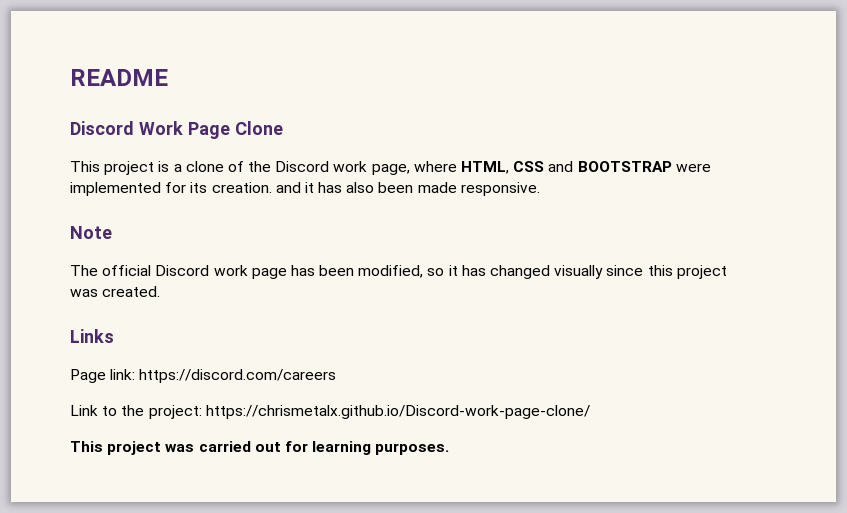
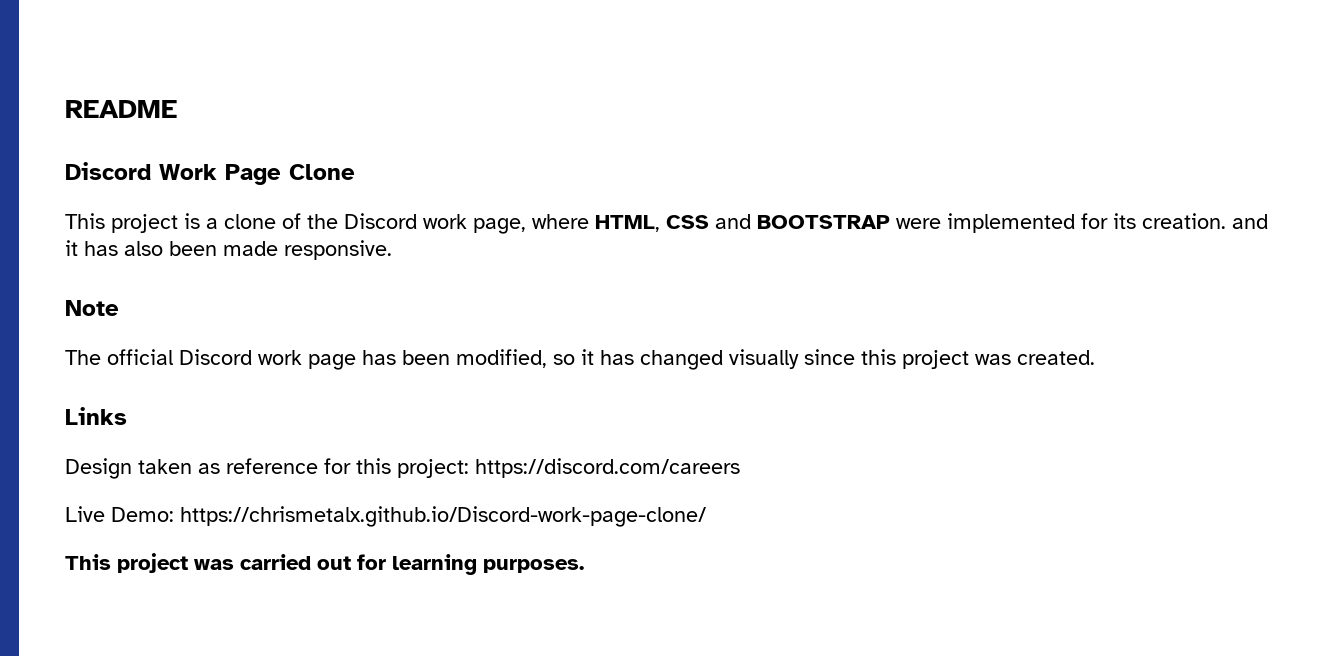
- Page link: https://discord.com/careers
- Link to the project: https://chrismetalx.github.io/Discord-work-page-clone/
+ Design taken as reference for this project: https://discord.com/careers
+ Live Demo: https://chrismetalx.github.io/Discord-work-page-clone/

